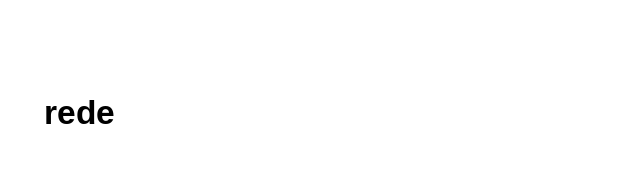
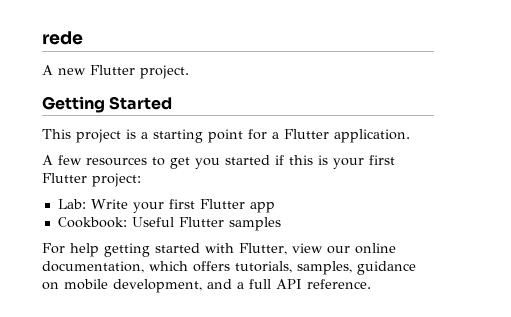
+ A new Flutter project.
+ Getting Started
+ This project is a starting point for a Flutter application.
+ A few resources to get you started if this is your first Flutter project:
+ Lab: Write your first Flutter app
+ Cookbook: Useful Flutter samples
+ For help getting started with Flutter, view our online documentation, which offers tutorials, samples, guidance on mobile development, and a full API reference.

